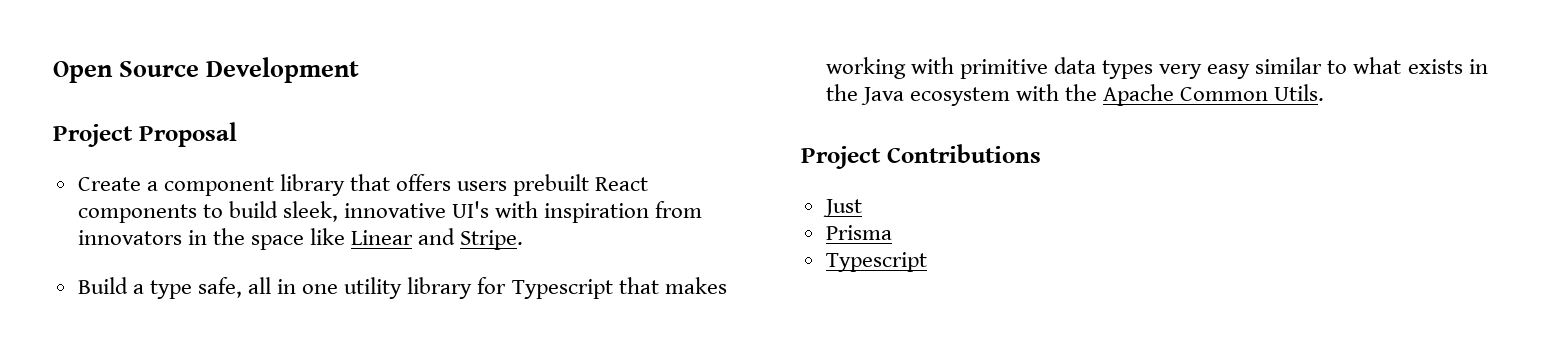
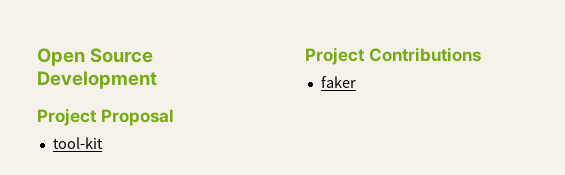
- Create a component library that offers users prebuilt React components to build sleek, innovative UI's with inspiration from innovators in the space like Linear and Stripe.
- Build a type safe, all in one utility library for Typescript that makes working with primitive data types very easy similar to what exists in the Java ecosystem with the Apache Common Utils.
+ tool-kit
- Just
- Prisma
- Typescript
+ faker

